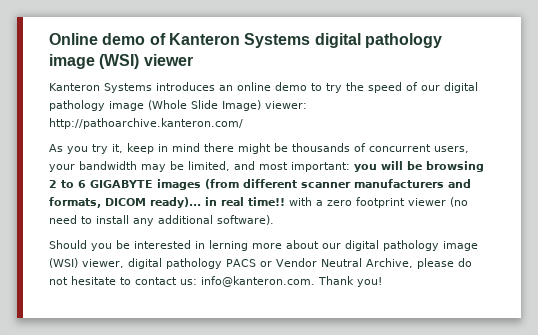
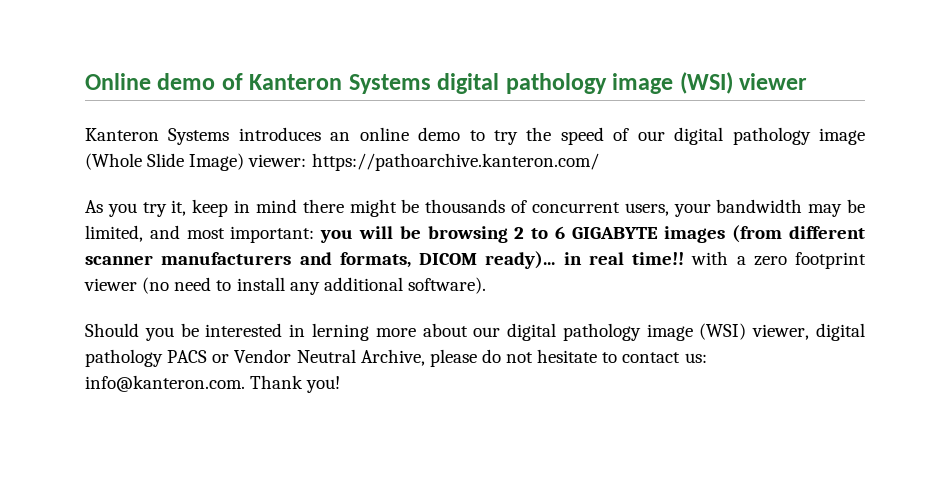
- Kanteron Systems introduces an online demo to try the speed of our digital pathology image (Whole Slide Image) viewer: http://pathoarchive.kanteron.com/
+ Kanteron Systems introduces an online demo to try the speed of our digital pathology image (Whole Slide Image) viewer: https://pathoarchive.kanteron.com/

